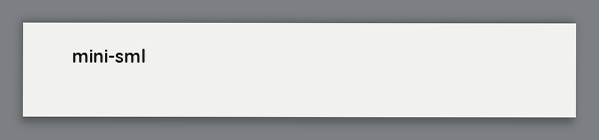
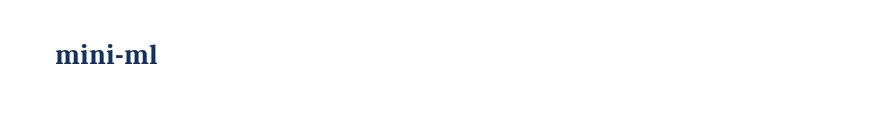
- mini-sml
+ mini-ml

